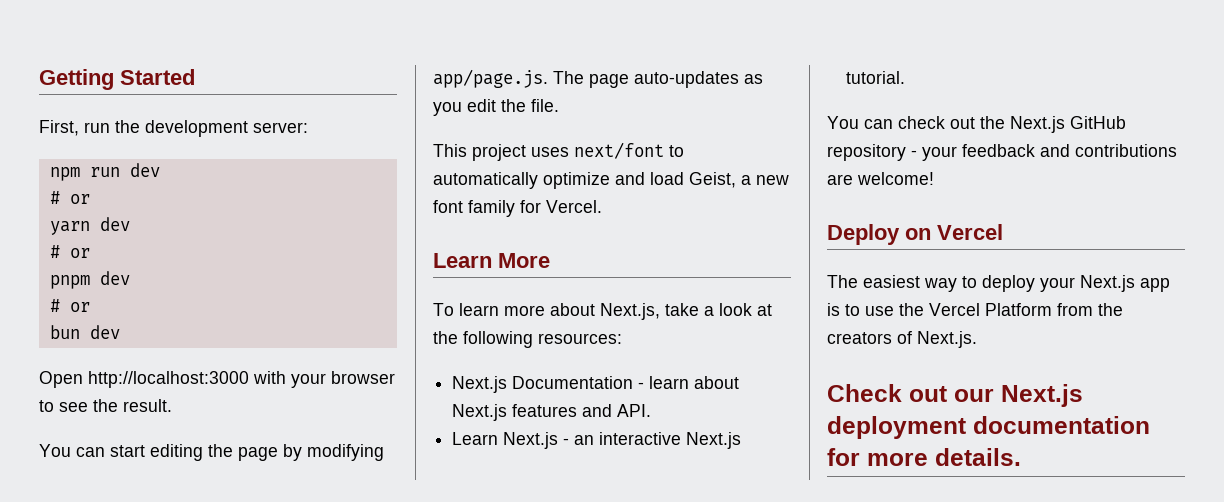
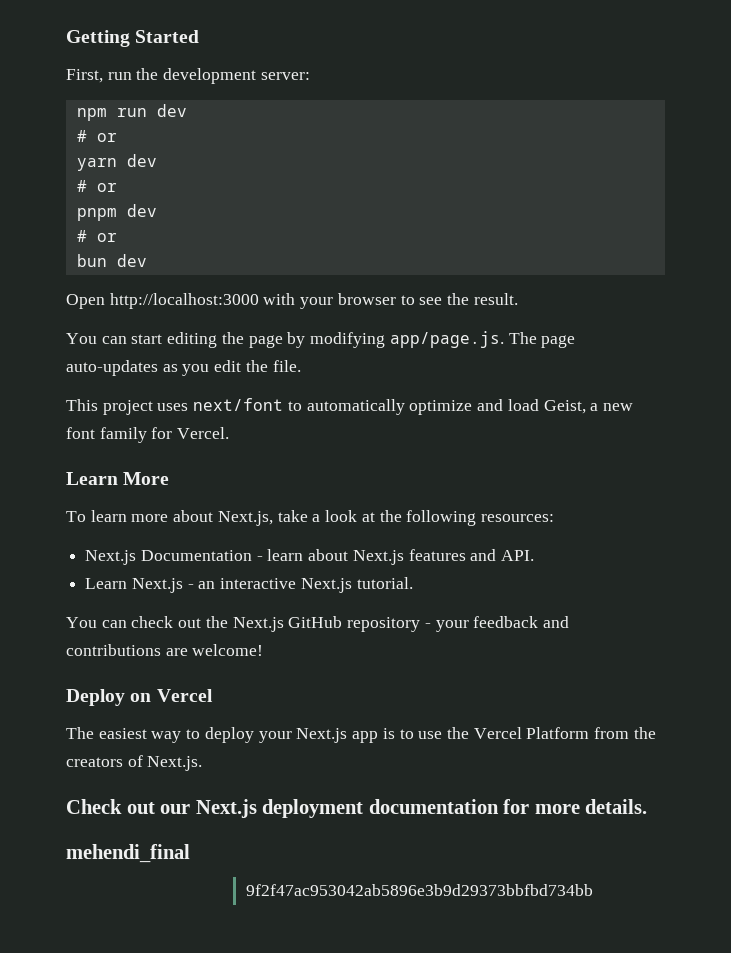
+ mehendi_final
+ 9f2f47ac953042ab5896e3b9d29373bbfbd734bb

